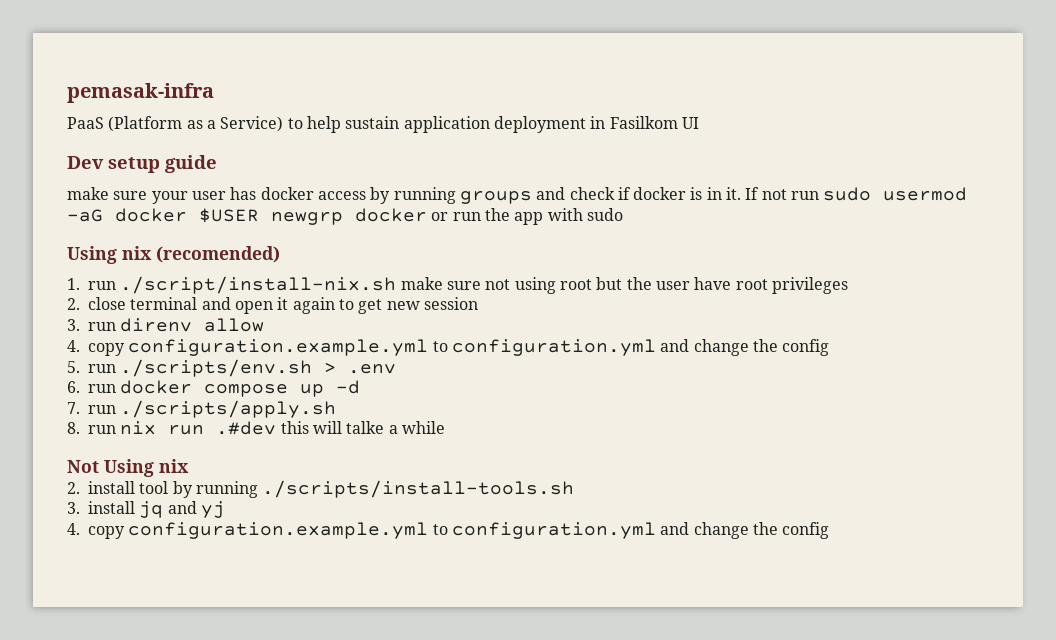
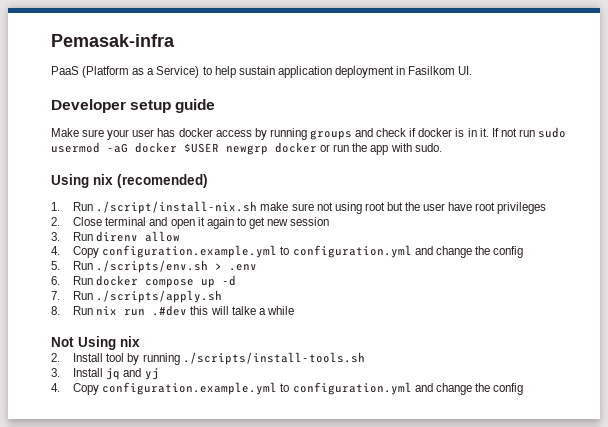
- pemasak-infra
+ Pemasak-infra
- PaaS (Platform as a Service) to help sustain application deployment in Fasilkom UI
- Dev setup guide
+ PaaS (Platform as a Service) to help sustain application deployment in Fasilkom UI.
+ Developer setup guide
- make sure your user has docker access by running groups and check if docker is in it.
+ Make sure your user has docker access by running groups and check if docker is in it.
- If not run sudo usermod -aG docker $USER newgrp docker or run the app with sudo
+ If not run sudo usermod -aG docker $USER newgrp docker or run the app with sudo.
- 1. run ./script/install-nix.sh make sure not using root but the user have root privileges
+ 1. Run ./script/install-nix.sh make sure not using root but the user have root privileges
- 2. close terminal and open it again to get new session
+ 2. Close terminal and open it again to get new session
- 3. run direnv allow
- 4. copy configuration.example.yml to configuration.yml and change the config
+ 3. Run direnv allow
+ 4. Copy configuration.example.yml to configuration.yml and change the config
- 5. run ./scripts/env.sh > .env
+ 5. Run ./scripts/env.sh > .env
- 6. run docker compose up -d
+ 6. Run docker compose up -d
- 7. run ./scripts/apply.sh
+ 7. Run ./scripts/apply.sh
- 8. run nix run .#dev this will talke a while
+ 8. Run nix run .#dev this will talke a while
- 2. install tool by running ./scripts/install-tools.sh
+ 2. Install tool by running ./scripts/install-tools.sh
- 3. install jq and yj
- 4. copy configuration.example.yml to configuration.yml and change the config
+ 3. Install jq and yj
+ 4. Copy configuration.example.yml to configuration.yml and change the config

